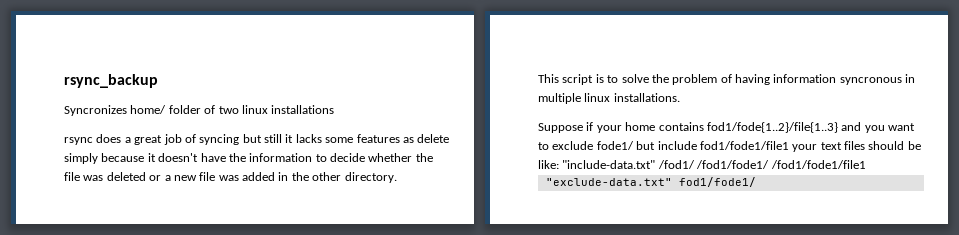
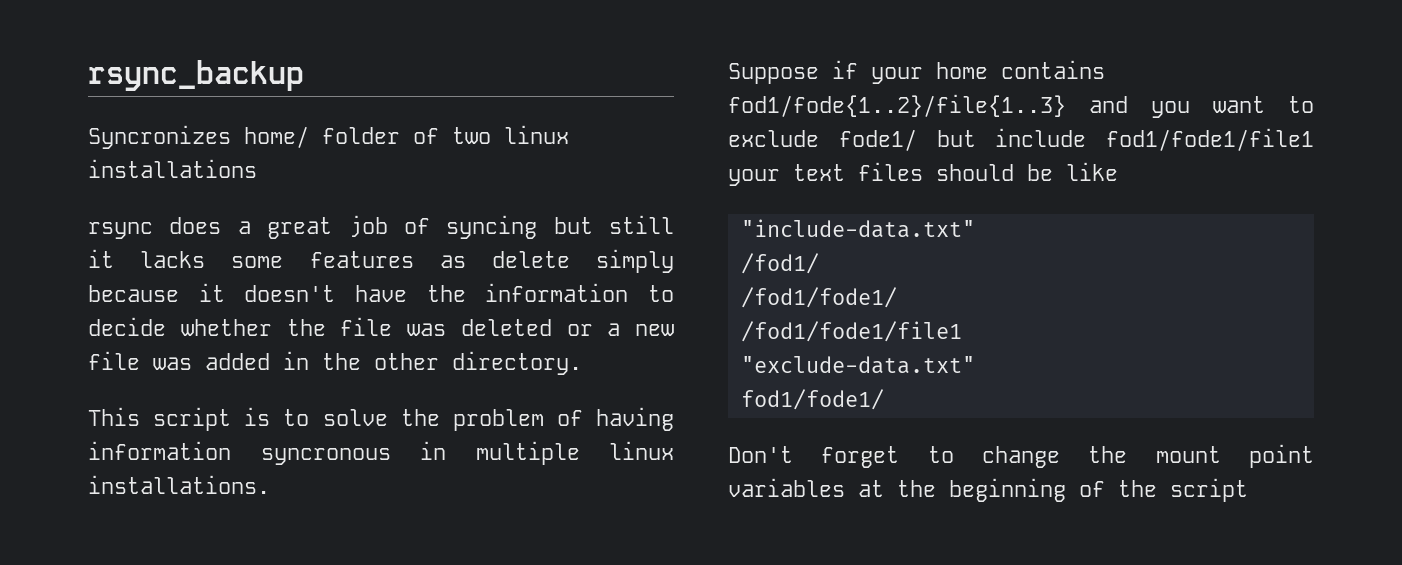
- Suppose if your home contains fod1/fode{1..2}/file{1..3} and you want to exclude fode1/ but include fod1/fode1/file1 your text files should be like: "include-data.txt" /fod1/ /fod1/fode1/ /fod1/fode1/file1
+ Suppose if your home contains fod1/fode{1..2}/file{1..3} and you want to exclude fode1/ but include fod1/fode1/file1 your text files should be like
+ "include-data.txt"
+ /fod1/
+ /fod1/fode1/
+ /fod1/fode1/file1
- "exclude-data.txt" fod1/fode1/
+ "exclude-data.txt"
+ fod1/fode1/
+ Don't forget to change the mount point variables at the beginning of the script

